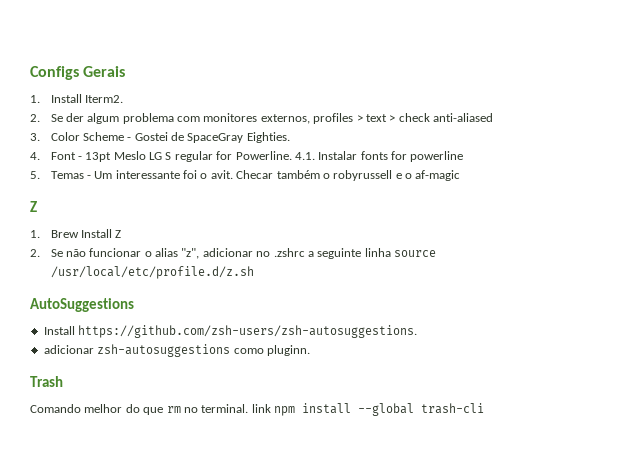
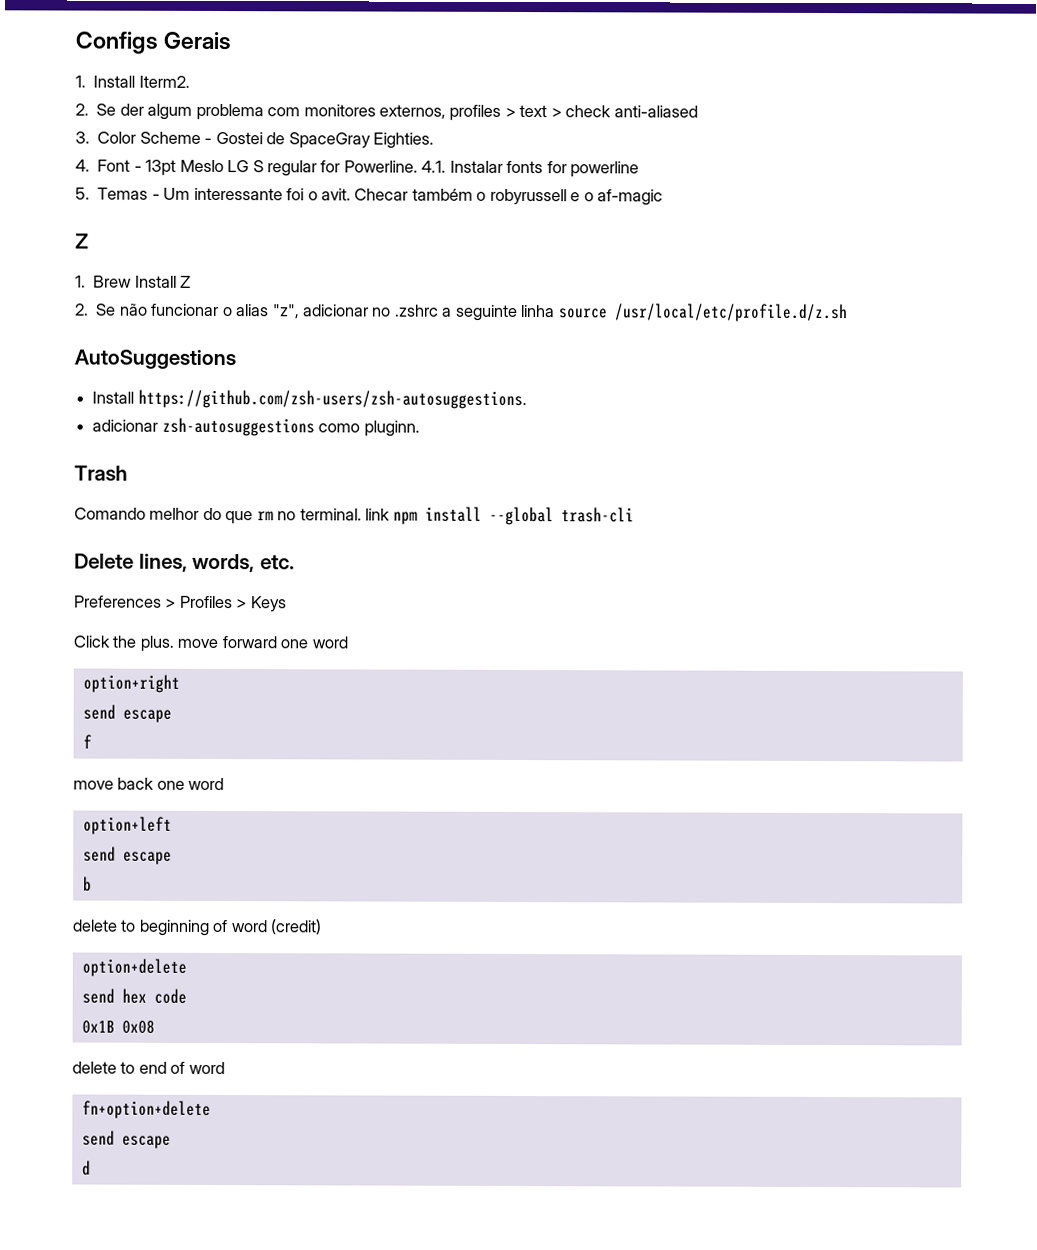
+ Delete lines, words, etc.
+ Preferences > Profiles > Keys
+ Click the plus. move forward one word
+ option+right
+ send escape
+ f
+ move back one word
+ option+left
+ send escape
+ b
+ delete to beginning of word (credit)
+ option+delete
+ send hex code
+ 0x1B 0x08
+ delete to end of word
+ fn+option+delete
+ send escape
+ d

